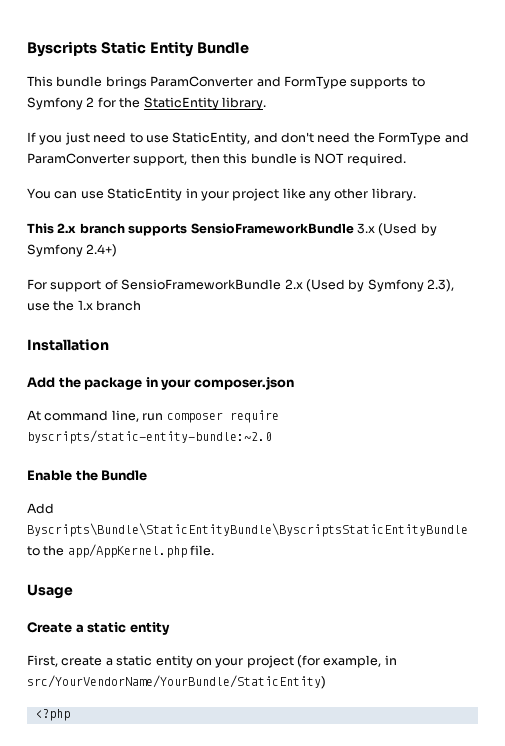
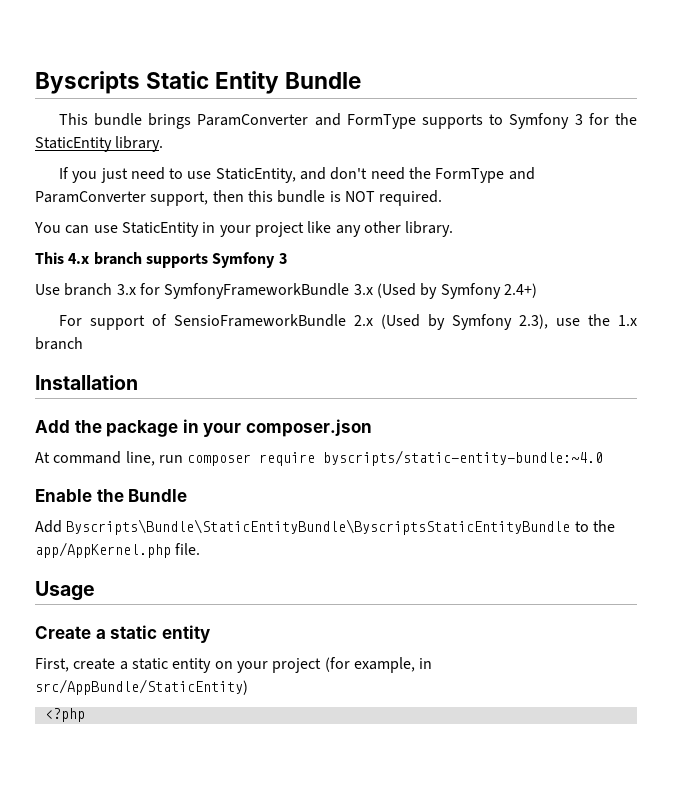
- This bundle brings ParamConverter and FormType supports to Symfony 2 for the StaticEntity library.
+ This bundle brings ParamConverter and FormType supports to Symfony 3 for the StaticEntity library.
- This 2.x branch supports SensioFrameworkBundle 3.x (Used by Symfony 2.4+)
+ This 4.x branch supports Symfony 3
+ Use branch 3.x for SymfonyFrameworkBundle 3.x (Used by Symfony 2.4+)
- At command line, run composer require byscripts/static-entity-bundle:~2.0
+ At command line, run composer require byscripts/static-entity-bundle:~4.0
- First, create a static entity on your project (for example, in src/YourVendorName/YourBundle/StaticEntity)
+ First, create a static entity on your project (for example, in src/AppBundle/StaticEntity)

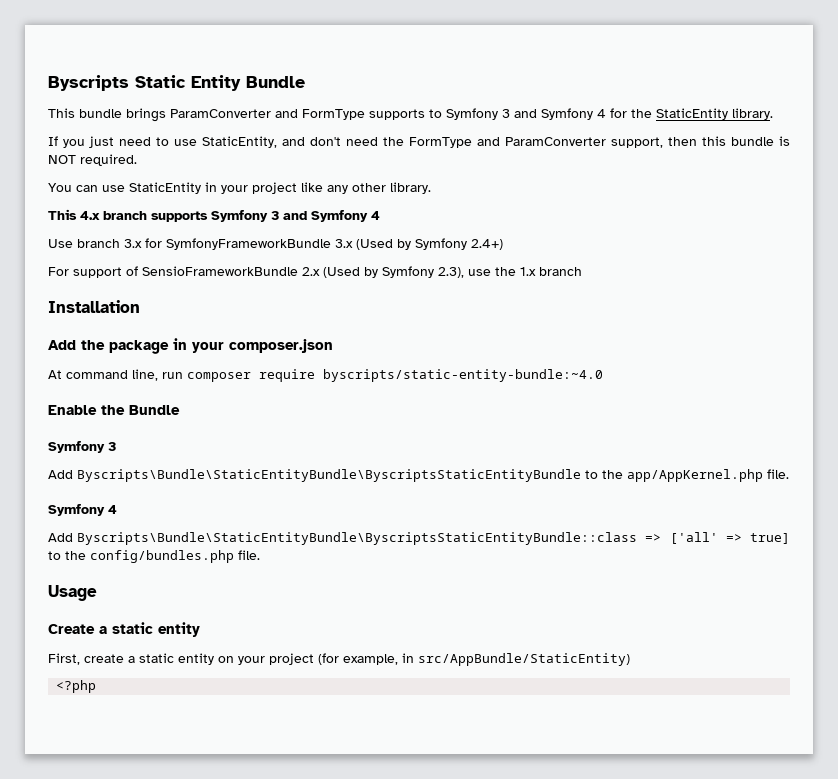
- This bundle brings ParamConverter and FormType supports to Symfony 3 for the StaticEntity library.
+ This bundle brings ParamConverter and FormType supports to Symfony 3 and Symfony 4 for the StaticEntity library.
- This 4.x branch supports Symfony 3
+ This 4.x branch supports Symfony 3 and Symfony 4
  Enable the Bundle
+ Symfony 3
  Add Byscripts\Bundle\StaticEntityBundle\ByscriptsStaticEntityBundle to the app/AppKernel.php file.
+ Symfony 4
+ Add Byscripts\Bundle\StaticEntityBundle\ByscriptsStaticEntityBundle::class => ['all' => true] to the config/bundles.php file.

